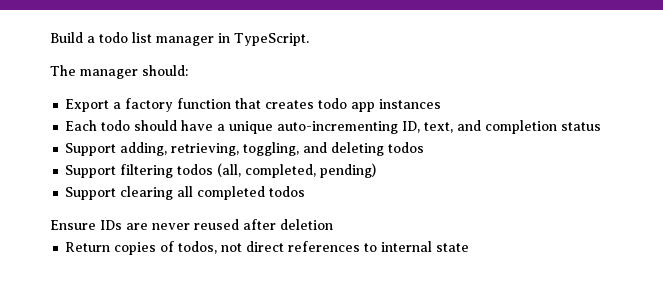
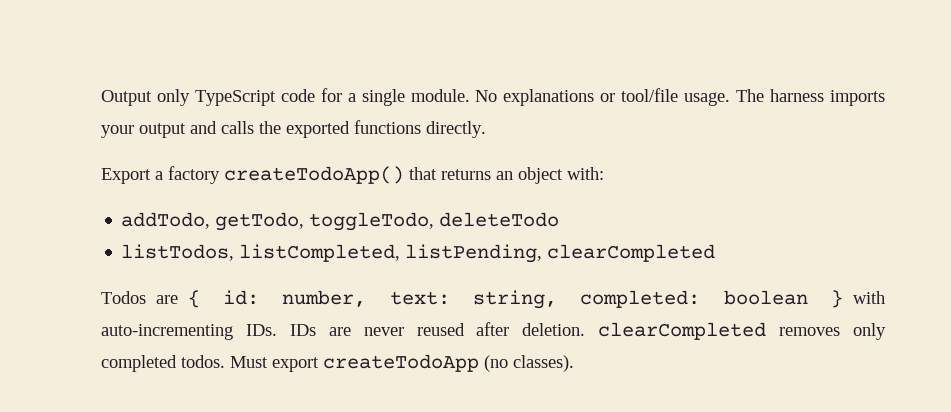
- Build a todo list manager in TypeScript.
- The manager should:
- Export a factory function that creates todo app instances
- Each todo should have a unique auto-incrementing ID, text, and completion status
- Support adding, retrieving, toggling, and deleting todos
- Support filtering todos (all, completed, pending)
- Support clearing all completed todos
- Ensure IDs are never reused after deletion
- Return copies of todos, not direct references to internal state
+ Output only TypeScript code for a single module. No explanations or tool/file usage. The harness imports your output and calls the exported functions directly.
+ Export a factory createTodoApp() that returns an object with:
+ addTodo, getTodo, toggleTodo, deleteTodo
+ listTodos, listCompleted, listPending, clearCompleted
+ Todos are { id: number, text: string, completed: boolean } with auto-incrementing IDs. IDs are never reused after deletion. clearCompleted removes only completed todos. Must export createTodoApp (no classes).

